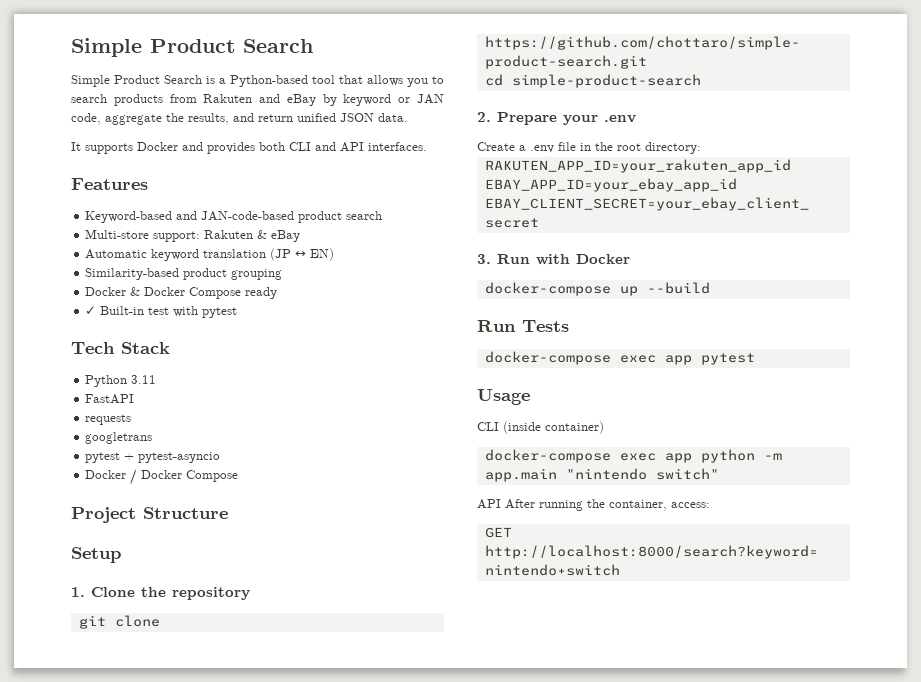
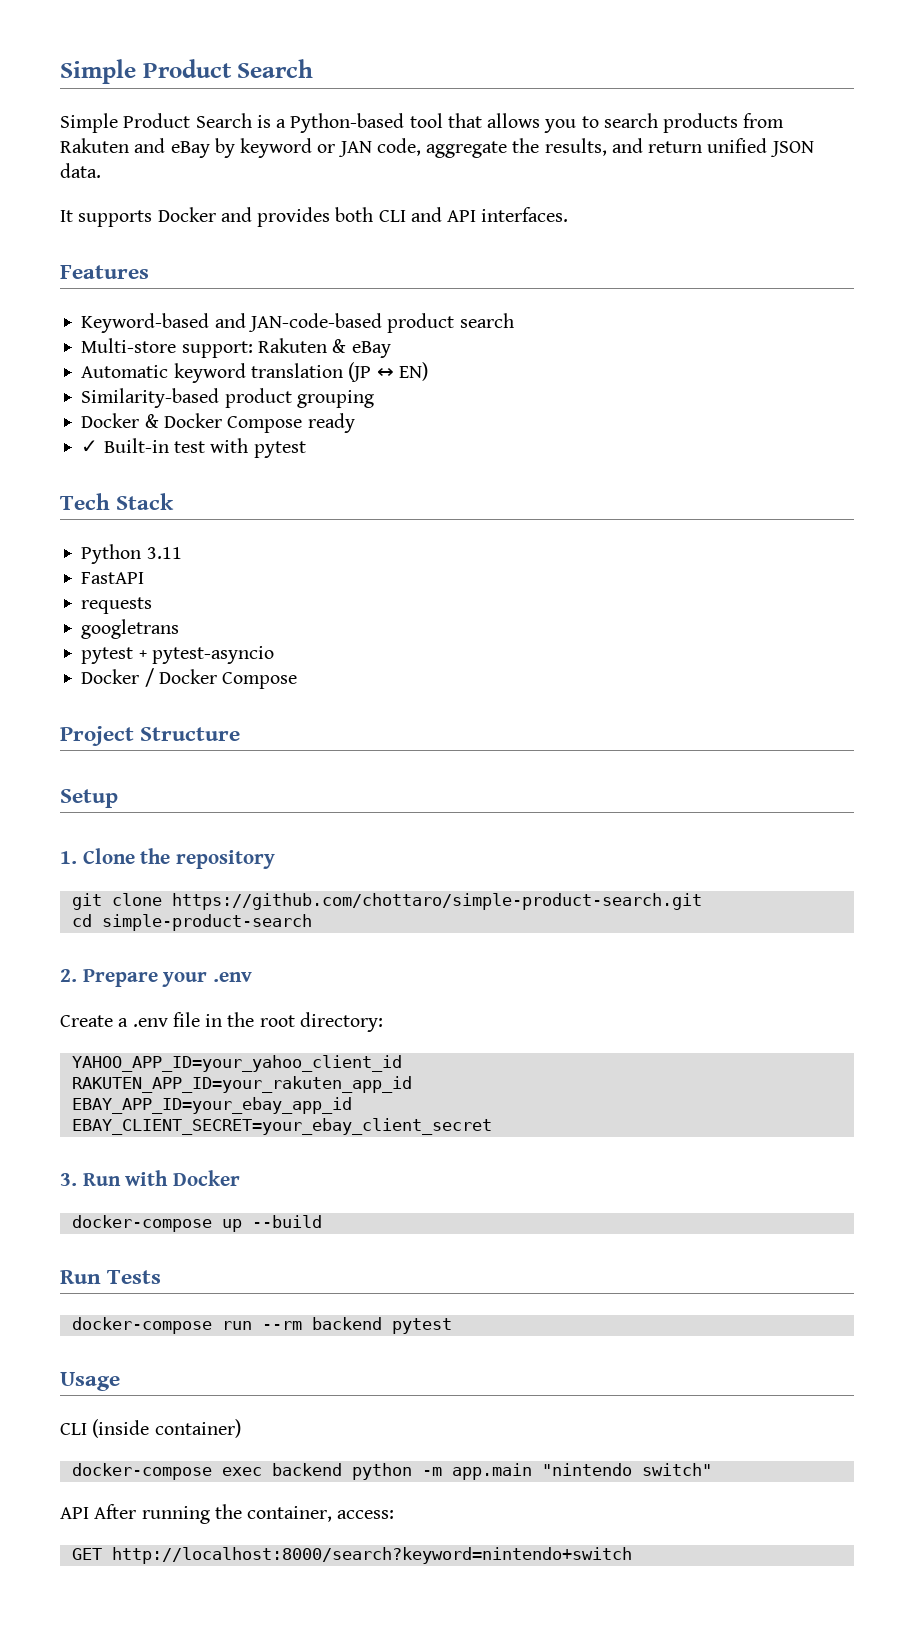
+ YAHOO_APP_ID=your_yahoo_client_id
- docker-compose exec app pytest
+ docker-compose run --rm backend pytest
- docker-compose exec app python -m app.main "nintendo switch"
+ docker-compose exec backend python -m app.main "nintendo switch"

